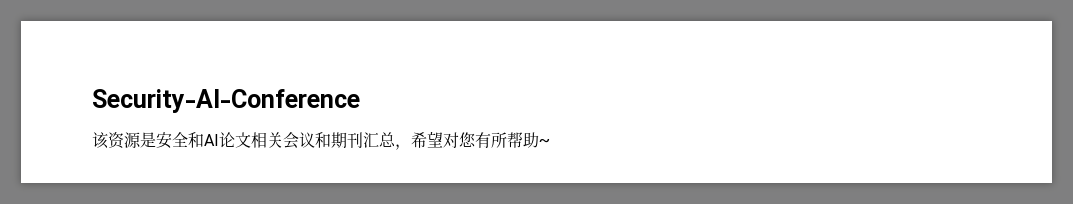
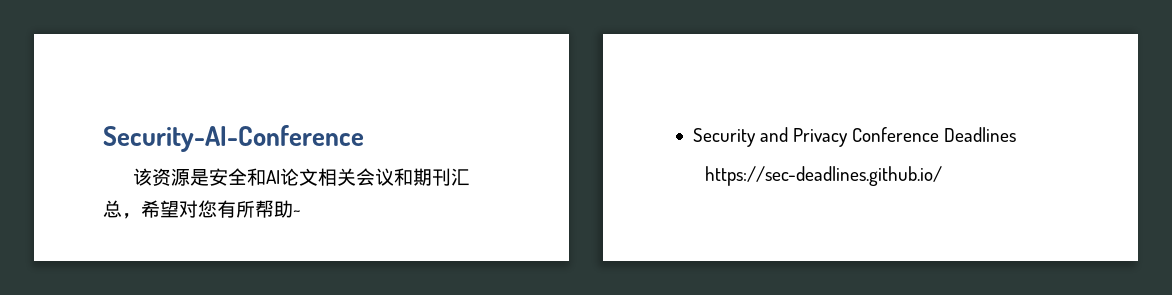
+ Security and Privacy Conference Deadlines
+ https://sec-deadlines.github.io/

